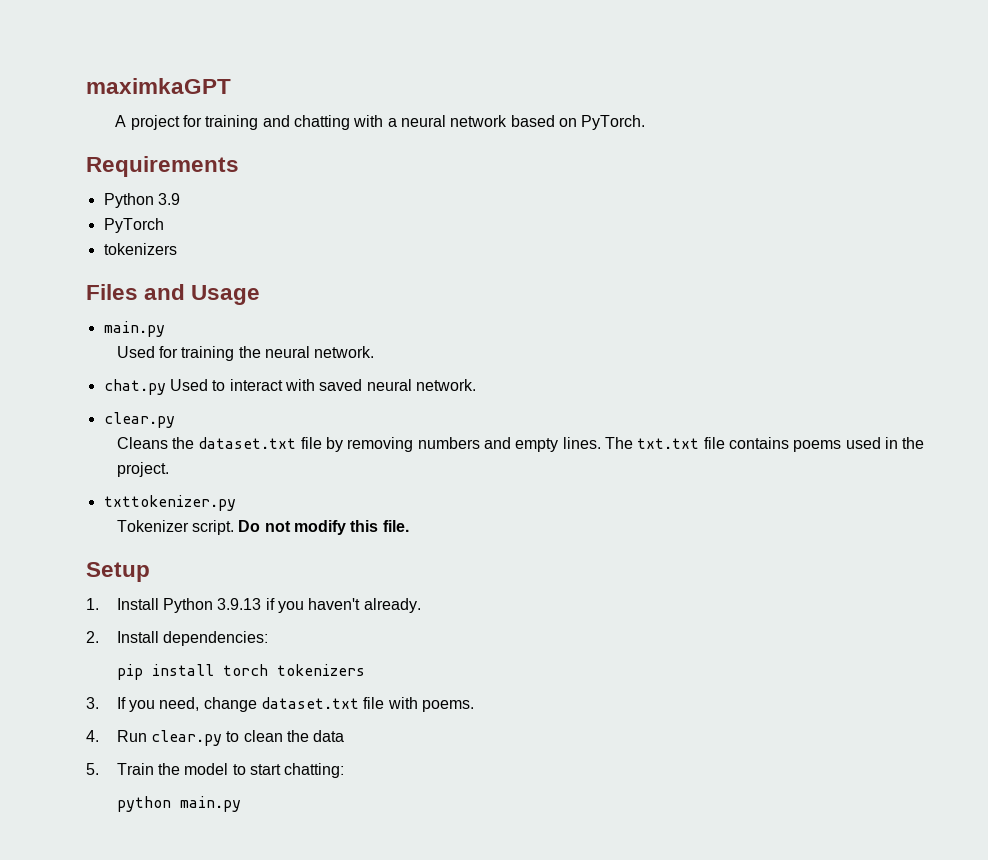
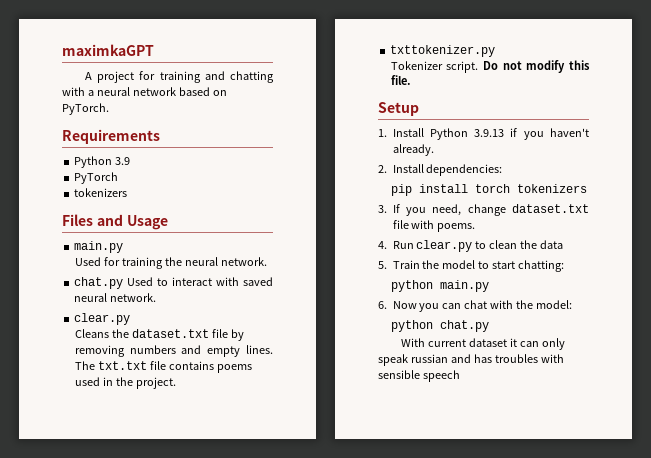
+ 6. Now you can chat with the model:
+ python chat.py
+ With current dataset it can only speak russian and has troubles with sensible speech

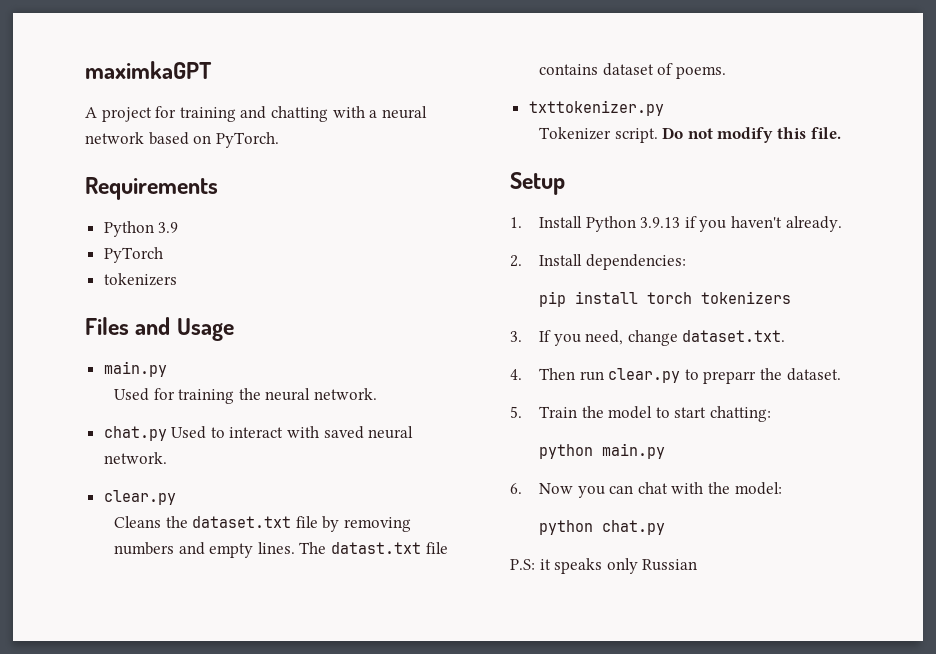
- The txt.txt file contains poems used in the project.
+ The datast.txt file contains dataset of poems.
- 3. If you need, change dataset.txt file with poems.
- 4. Run clear.py to clean the data
+ 3. If you need, change dataset.txt.
+ 4. Then run clear.py to preparr the dataset.
- With current dataset it can only speak russian and has troubles with sensible speech
+ P.S: it speaks only Russian

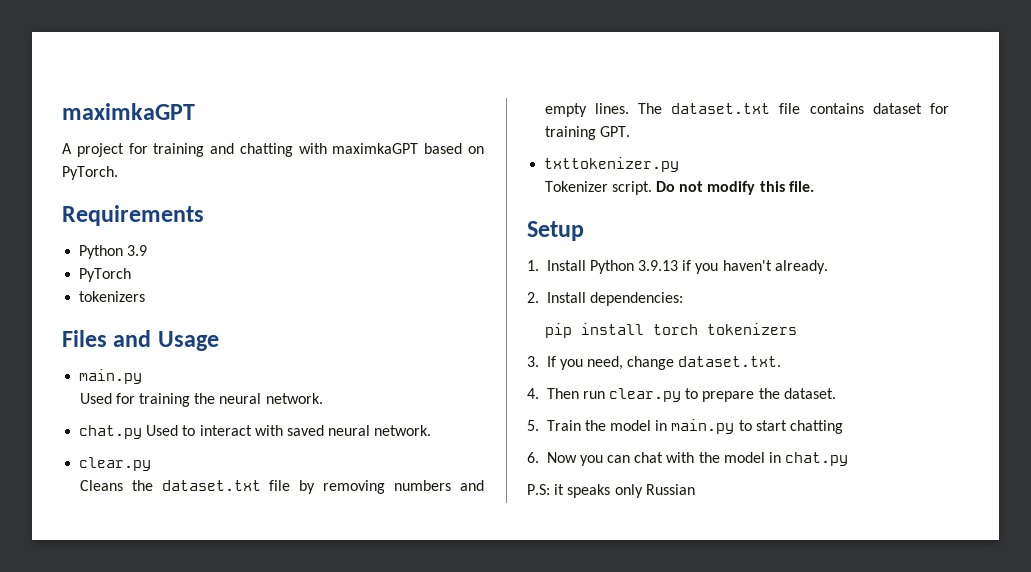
- A project for training and chatting with a neural network based on PyTorch.
+ A project for training and chatting with maximkaGPT based on PyTorch.
- The datast.txt file contains dataset of poems.
+ The dataset.txt file contains dataset for training GPT.
- 4. Then run clear.py to preparr the dataset.
+ 4. Then run clear.py to prepare the dataset.
- 5. Train the model to start chatting:
- python main.py
+ 5. Train the model in main.py to start chatting
- 6. Now you can chat with the model:
- python chat.py
+ 6. Now you can chat with the model in chat.py

